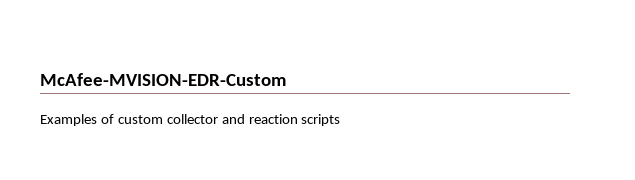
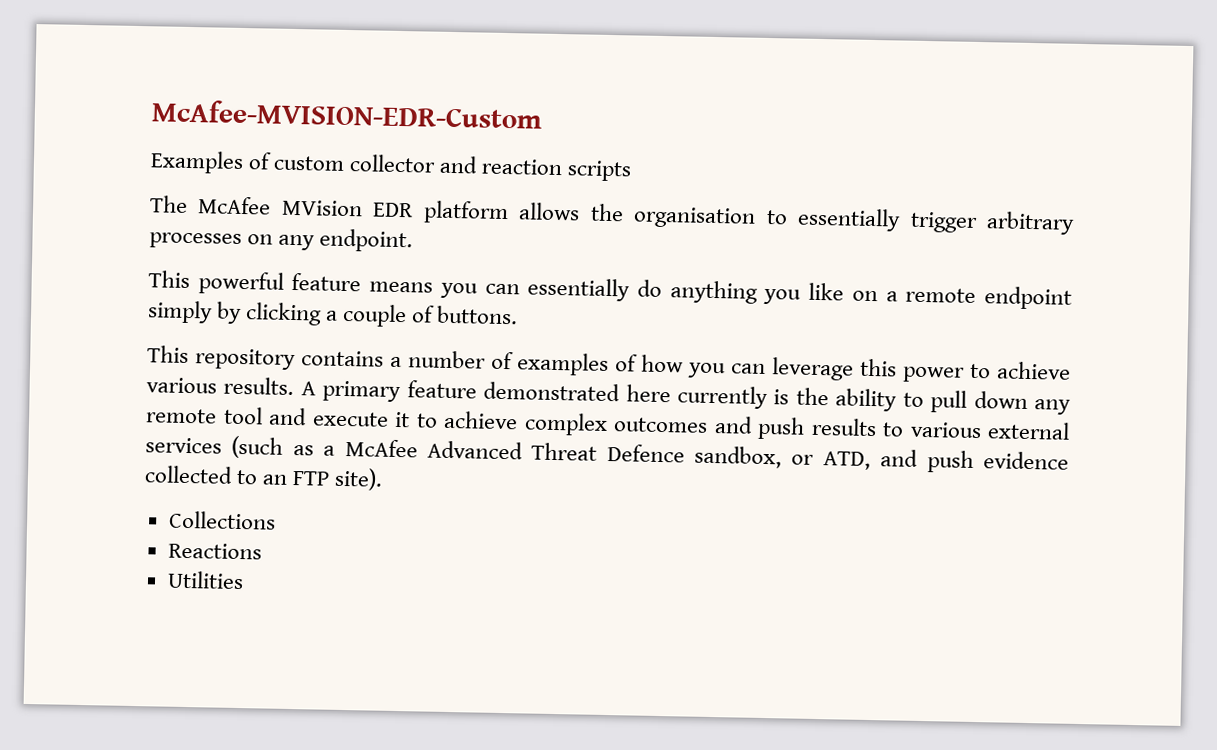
+ The McAfee MVision EDR platform allows the organisation to essentially trigger arbitrary processes on any endpoint.
+ This powerful feature means you can essentially do anything you like on a remote endpoint simply by clicking a couple of buttons.
+ This repository contains a number of examples of how you can leverage this power to achieve various results. A primary feature demonstrated here currently is the ability to pull down any remote tool and execute it to achieve complex outcomes and push results to various external services (such as a McAfee Advanced Threat Defence sandbox, or ATD, and push evidence collected to an FTP site).
+ Collections
+ Reactions
+ Utilities

